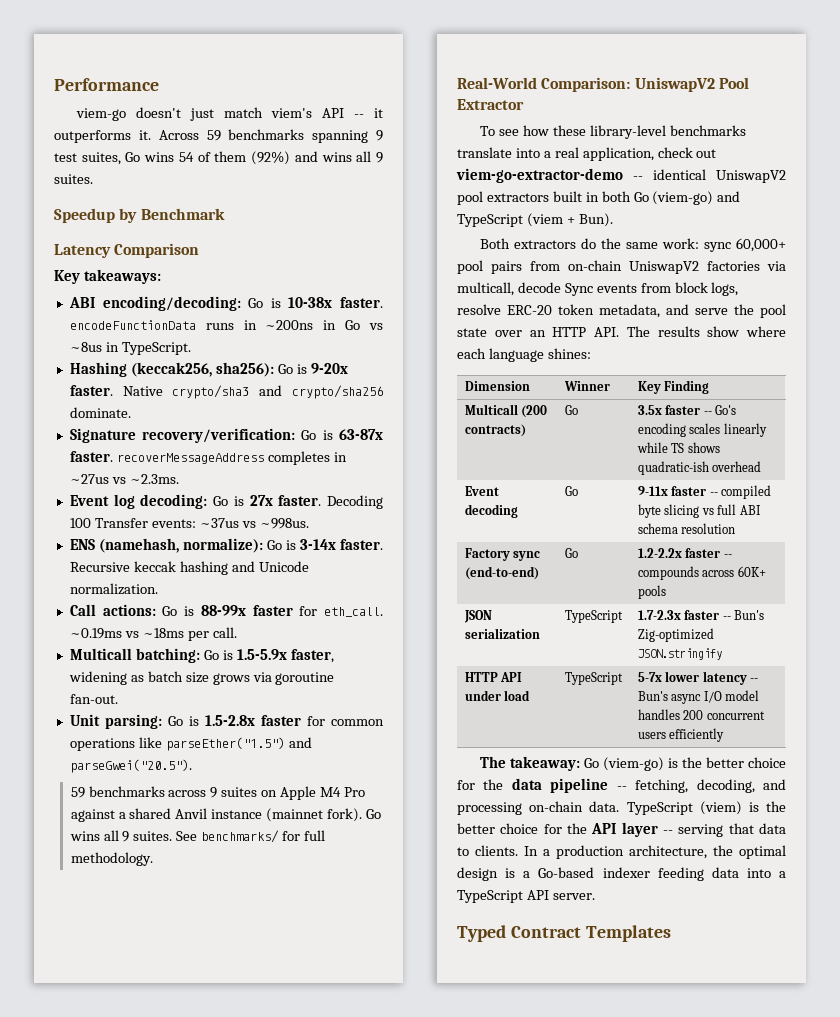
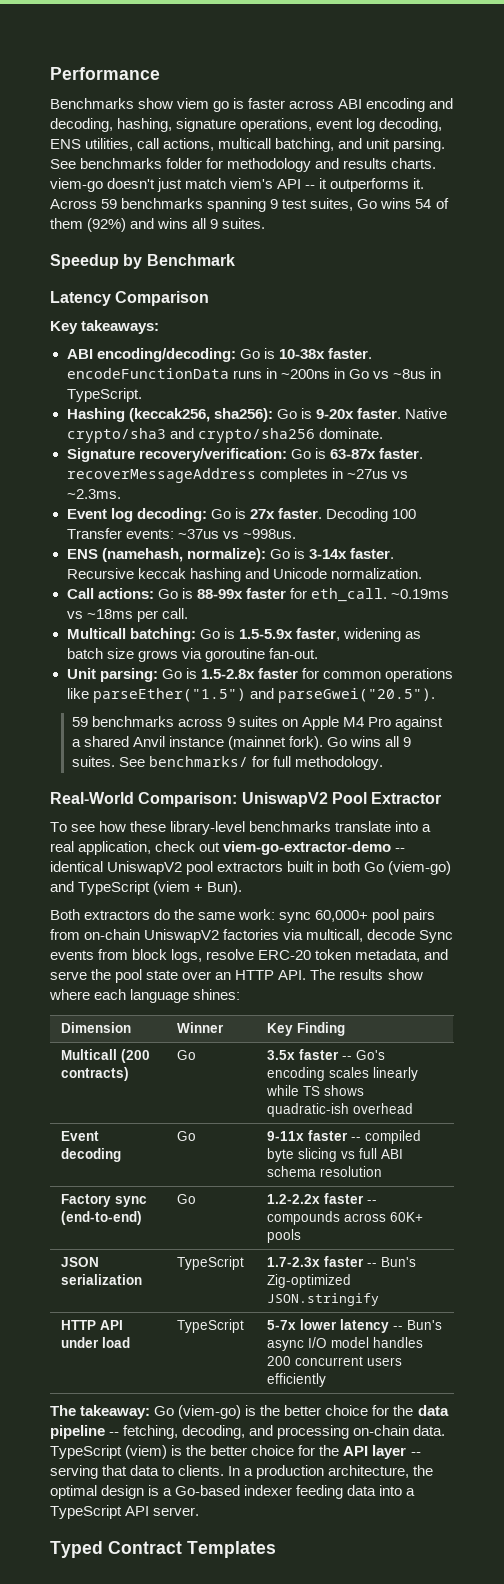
- viem-go doesn't just match viem's API -- it outperforms it.
+ Benchmarks show viem go is faster across ABI encoding and decoding, hashing, signature operations, event log decoding, ENS utilities, call actions, multicall batching, and unit parsing. See benchmarks folder for methodology and results charts. viem-go doesn't just match viem's API -- it outperforms it.

